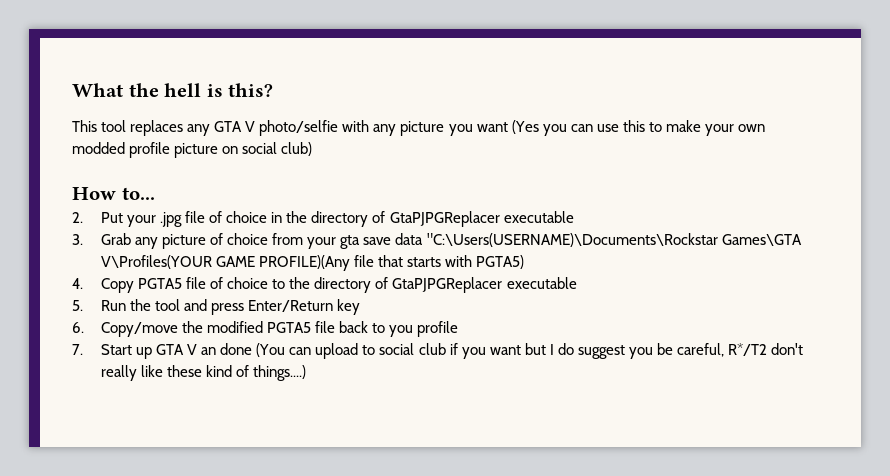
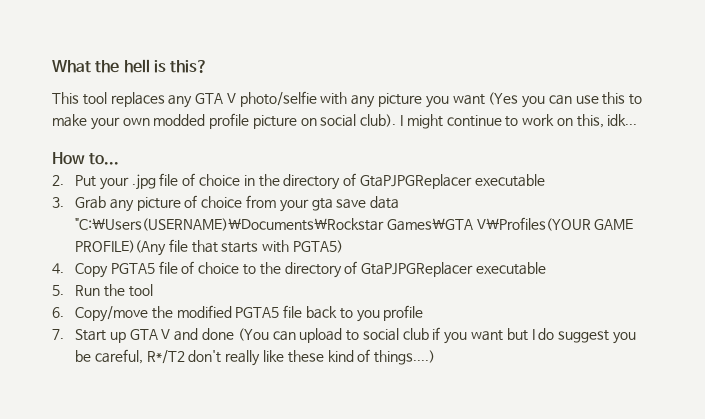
- This tool replaces any GTA V photo/selfie with any picture you want (Yes you can use this to make your own modded profile picture on social club)
+ This tool replaces any GTA V photo/selfie with any picture you want (Yes you can use this to make your own modded profile picture on social club). I might continue to work on this, idk...
- 5. Run the tool and press Enter/Return key
+ 5. Run the tool
- 7. Start up GTA V an done (You can upload to social club if you want but I do suggest you be careful, R*/T2 don't really like these kind of things....)
+ 7. Start up GTA V and done (You can upload to social club if you want but I do suggest you be careful, R*/T2 don't really like these kind of things....)

